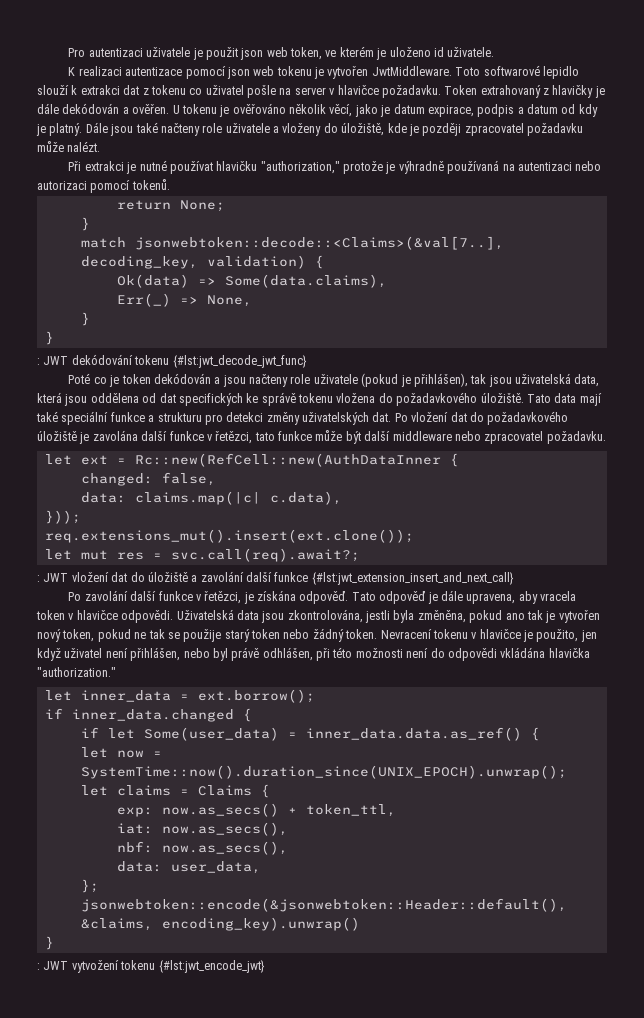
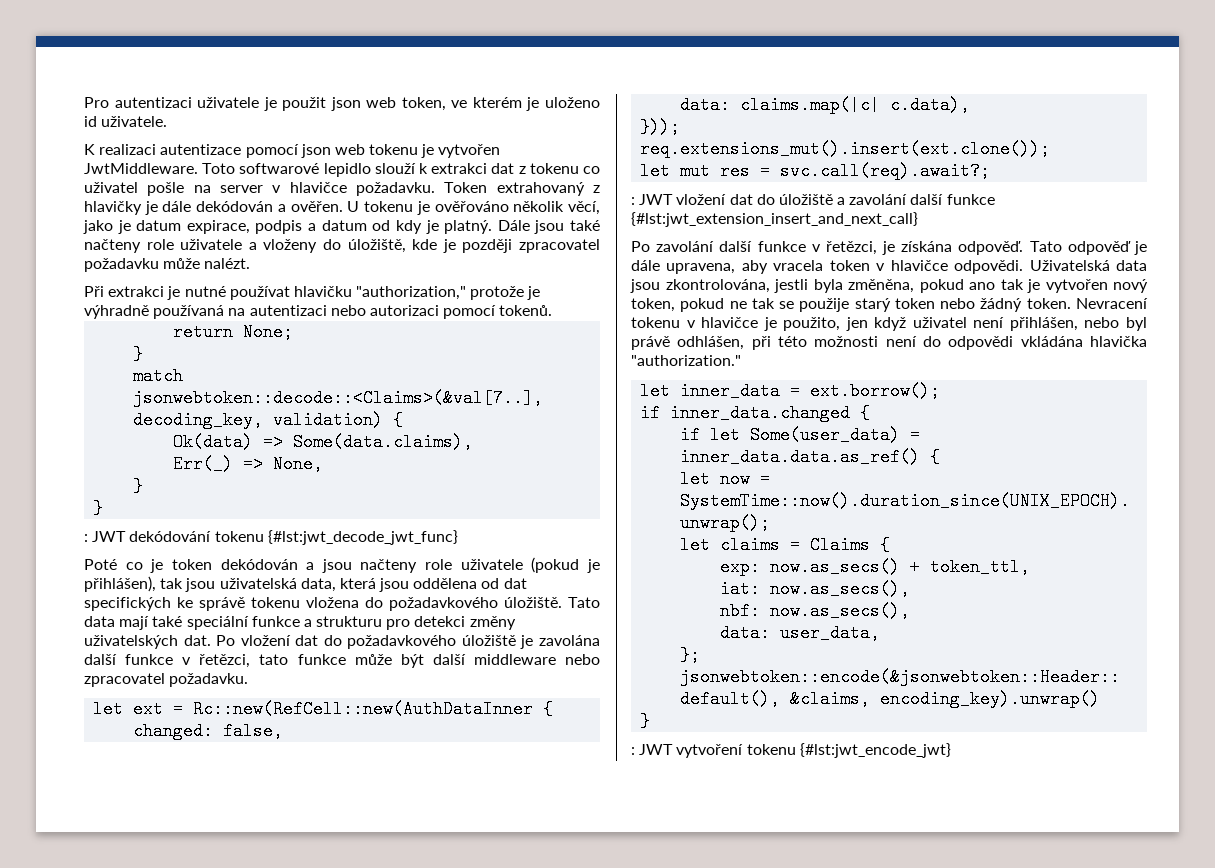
- : JWT vytvožení tokenu {#lst:jwt_encode_jwt}
+ : JWT vytvoření tokenu {#lst:jwt_encode_jwt}

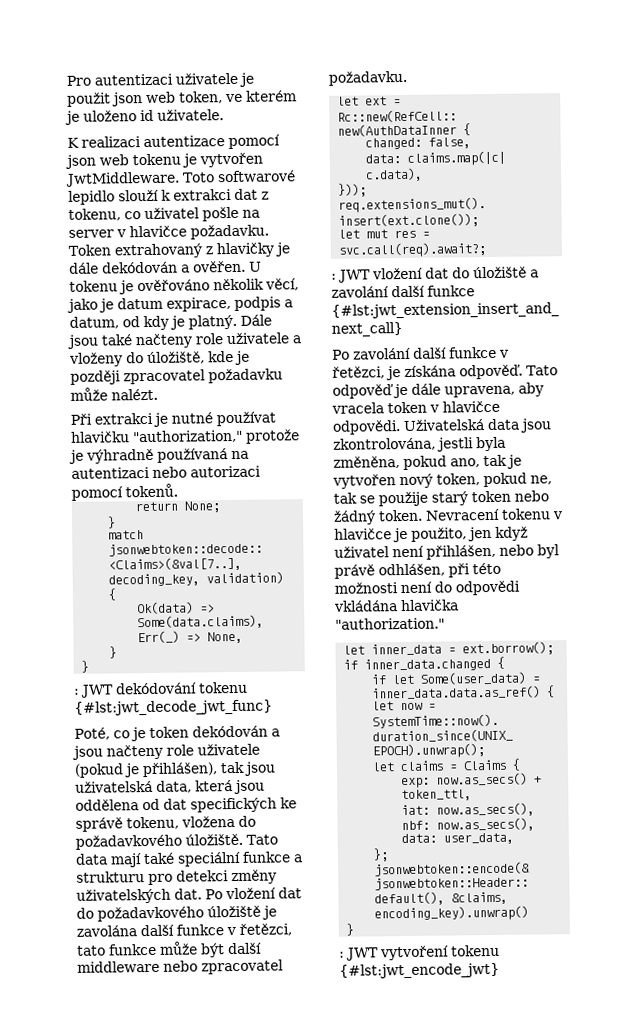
- Toto softwarové lepidlo slouží k extrakci dat z tokenu co uživatel pošle na server v hlavičce požadavku.
+ Toto softwarové lepidlo slouží k extrakci dat z tokenu, co uživatel pošle na server v hlavičce požadavku.
- U tokenu je ověřováno několik věcí, jako je datum expirace, podpis a datum od kdy je platný.
+ U tokenu je ověřováno několik věcí, jako je datum expirace, podpis a datum, od kdy je platný.
- Poté co je token dekódován a jsou načteny role uživatele (pokud je přihlášen), tak jsou uživatelská data, která jsou oddělena od dat specifických ke správě tokenu vložena do požadavkového úložiště.
+ Poté, co je token dekódován a jsou načteny role uživatele (pokud je přihlášen), tak jsou uživatelská data, která jsou oddělena od dat specifických ke správě tokenu, vložena do požadavkového úložiště.
- Uživatelská data jsou zkontrolována, jestli byla změněna, pokud ano tak je vytvořen nový token, pokud ne tak se použije starý token nebo žádný token.
+ Uživatelská data jsou zkontrolována, jestli byla změněna, pokud ano, tak je vytvořen nový token, pokud ne, tak se použije starý token nebo žádný token.

